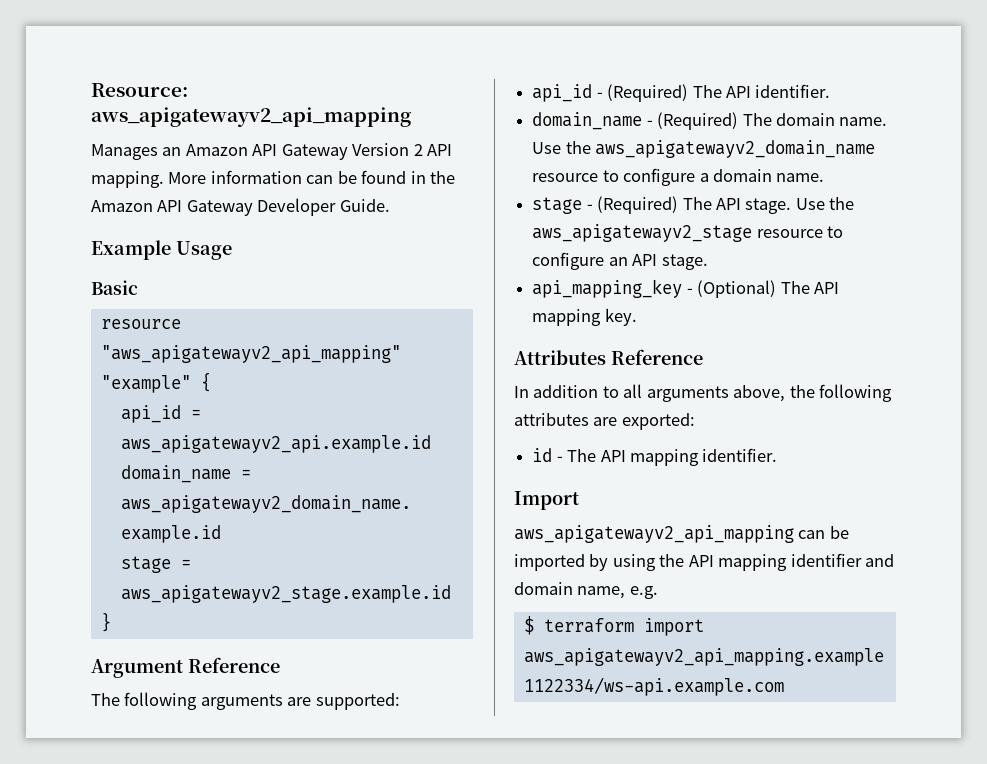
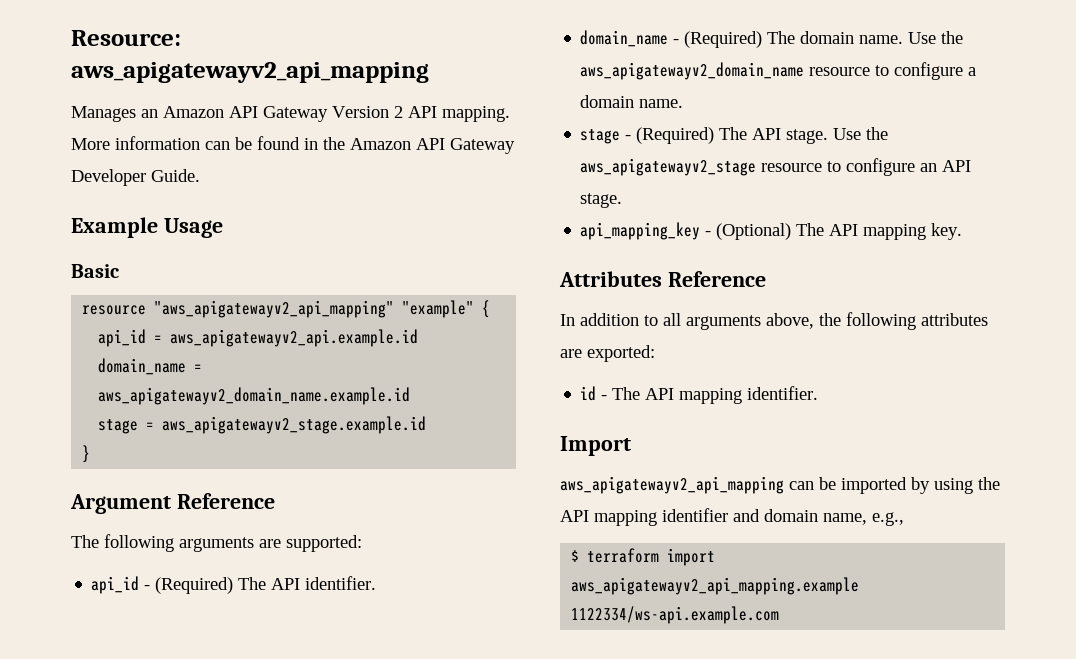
- aws_apigatewayv2_api_mapping can be imported by using the API mapping identifier and domain name, e.g.
+ aws_apigatewayv2_api_mapping can be imported by using the API mapping identifier and domain name, e.g.,

